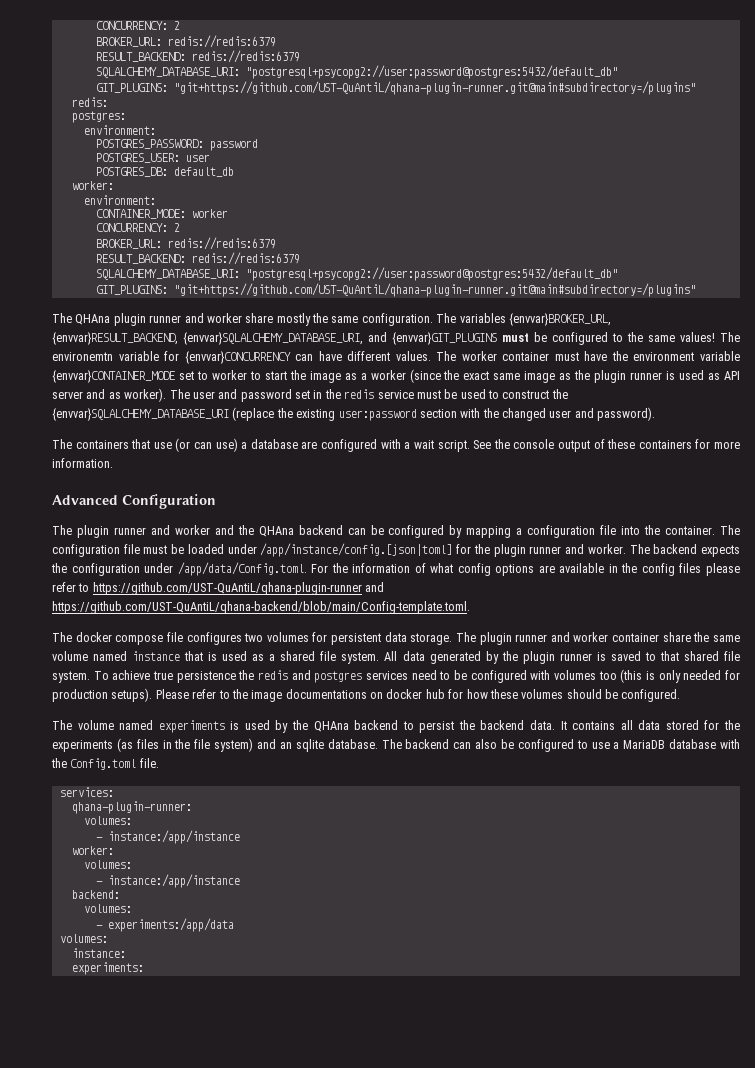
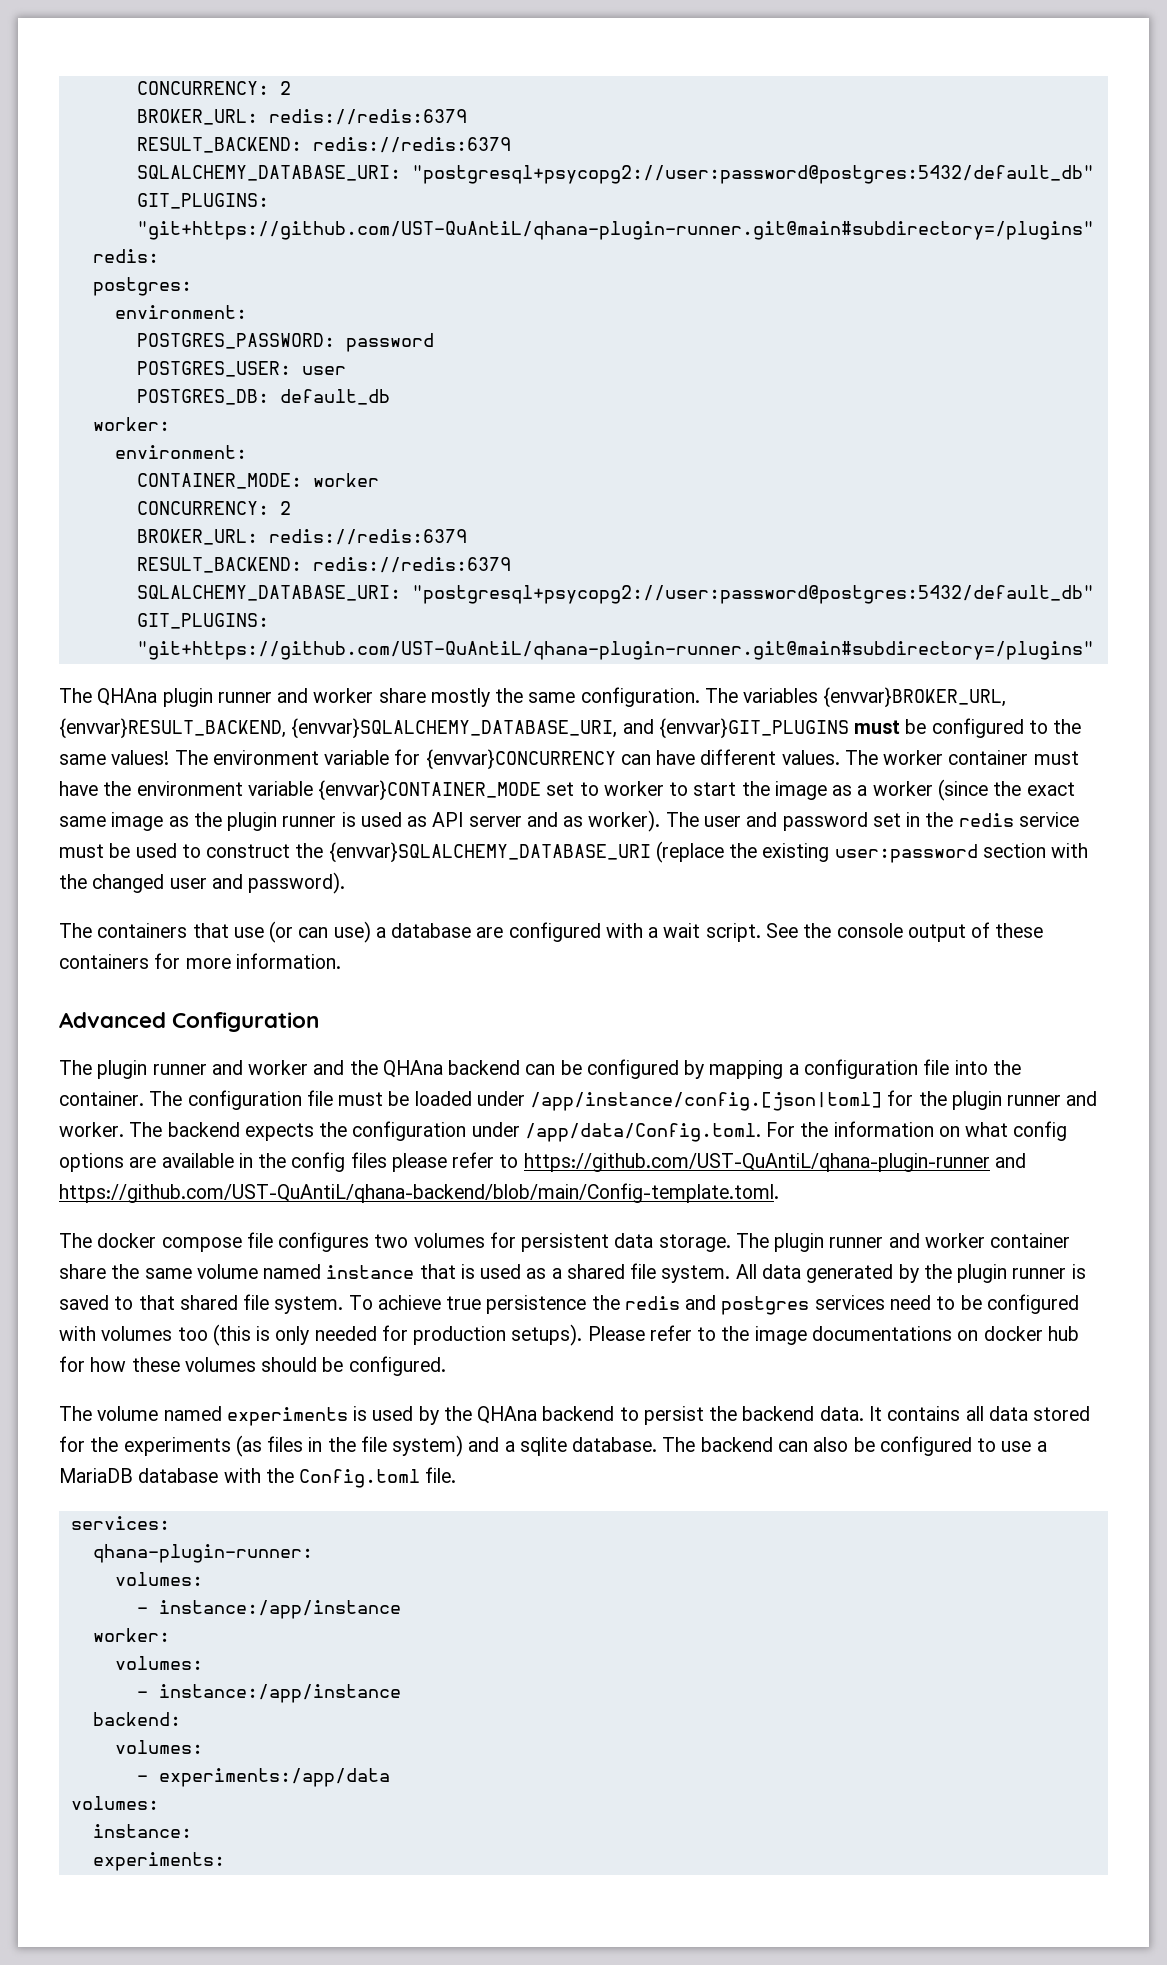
- The environemtn variable for {envvar}CONCURRENCY can have different values.
+ The environment variable for {envvar}CONCURRENCY can have different values.
- The backend expects the configuration under /app/data/Config.toml. For the information of what config options are available in the config files please refer to https://github.com/UST-QuAntiL/qhana-plugin-runner and https://github.com/UST-QuAntiL/qhana-backend/blob/main/Config-template.toml.
+ The backend expects the configuration under /app/data/Config.toml. For the information on what config options are available in the config files please refer to https://github.com/UST-QuAntiL/qhana-plugin-runner and https://github.com/UST-QuAntiL/qhana-backend/blob/main/Config-template.toml.
- It contains all data stored for the experiments (as files in the file system) and an sqlite database.
+ It contains all data stored for the experiments (as files in the file system) and a sqlite database.

